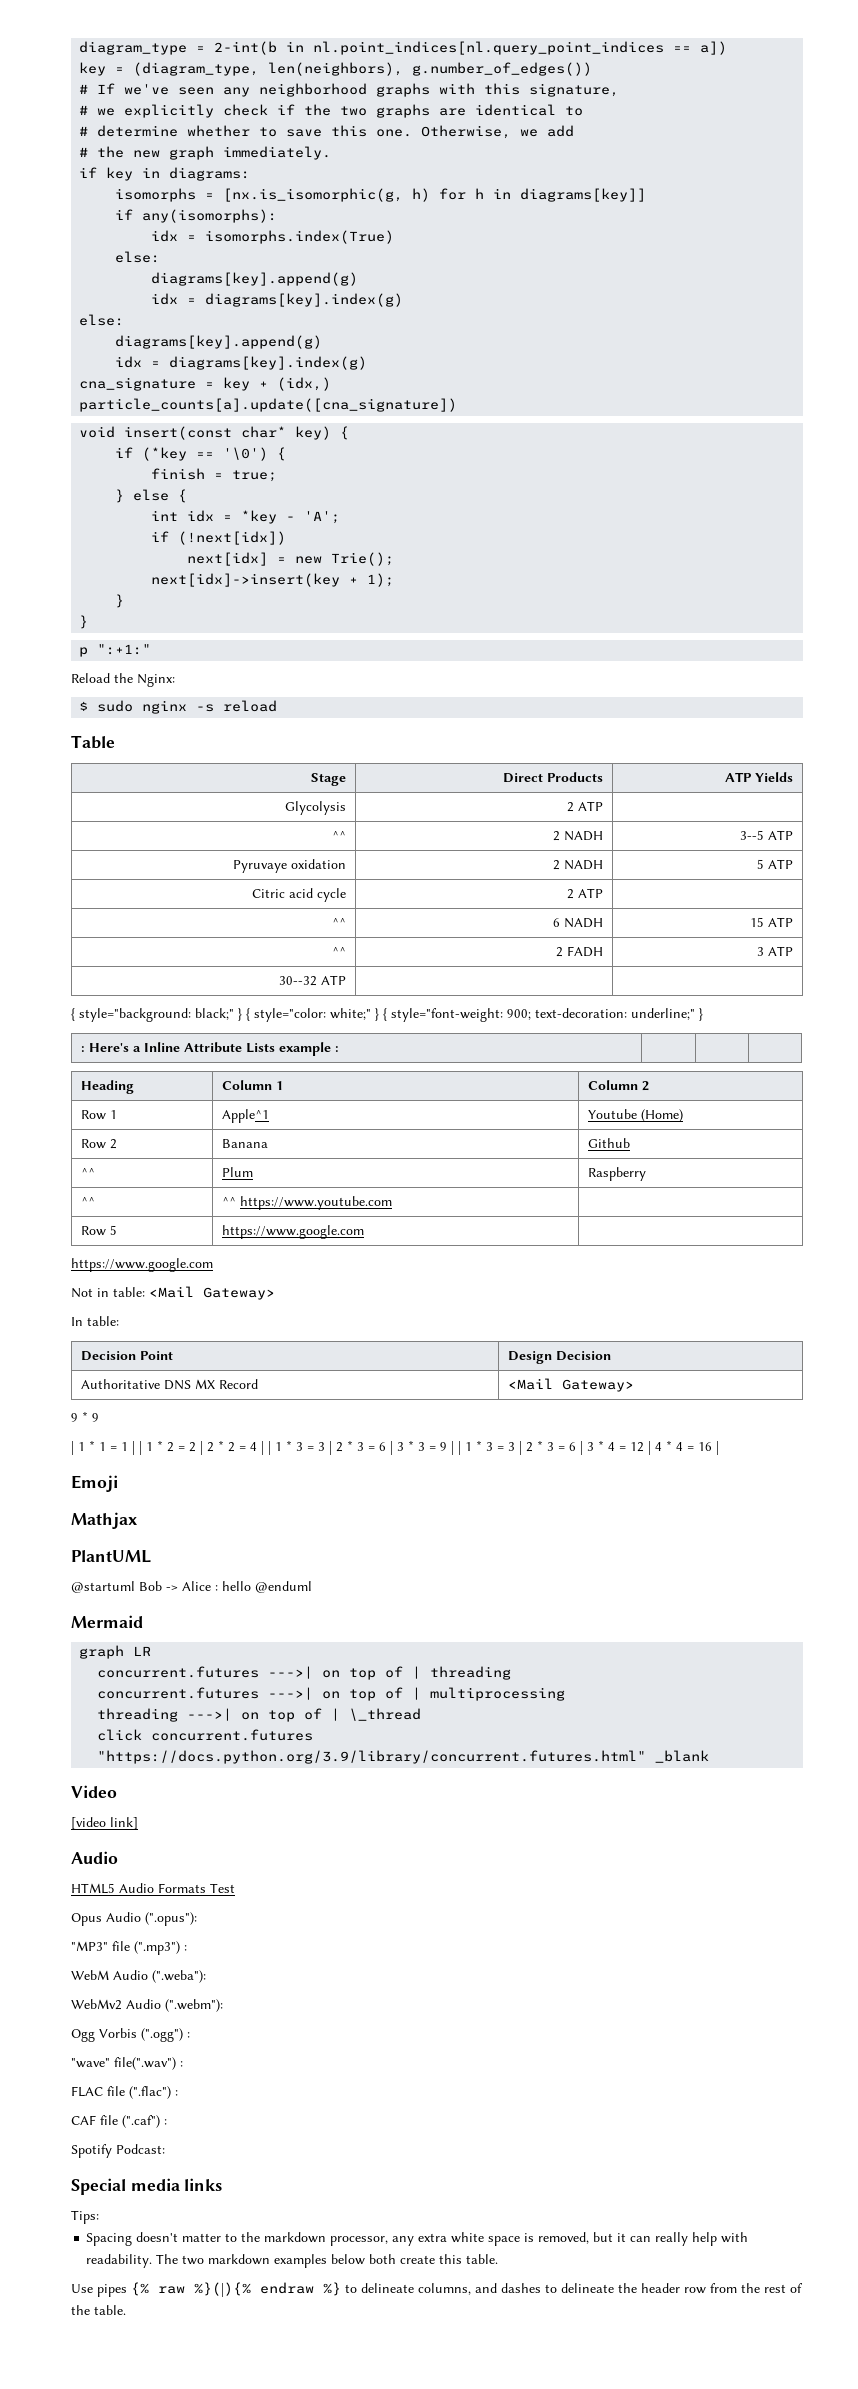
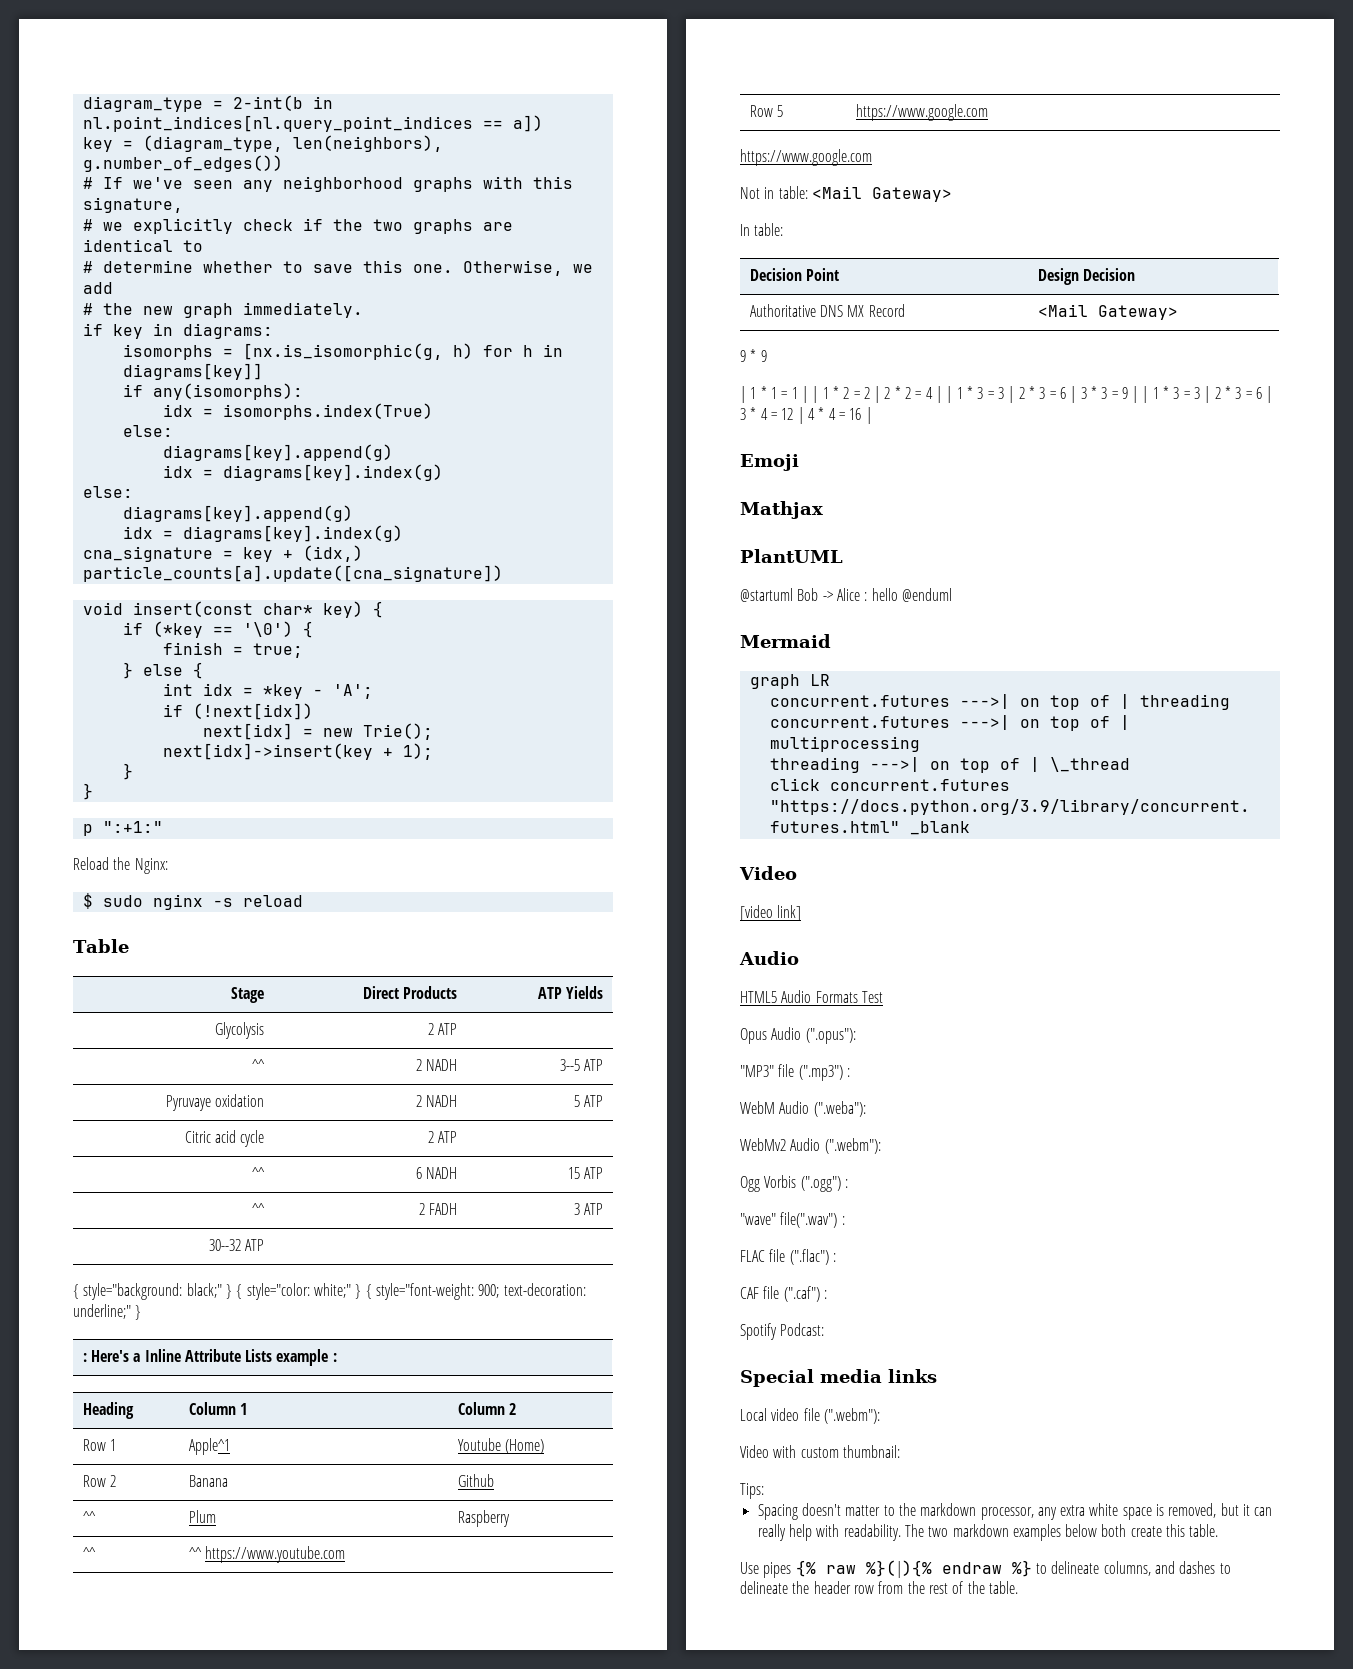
+ Local video file (".webm"):
+ Video with custom thumbnail:

